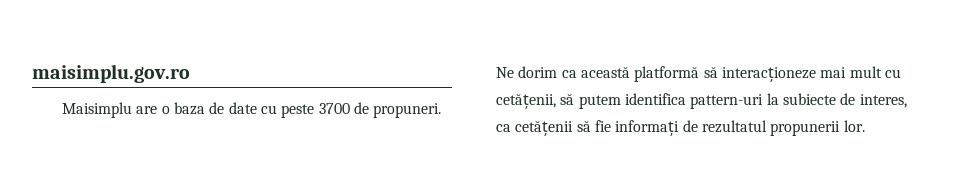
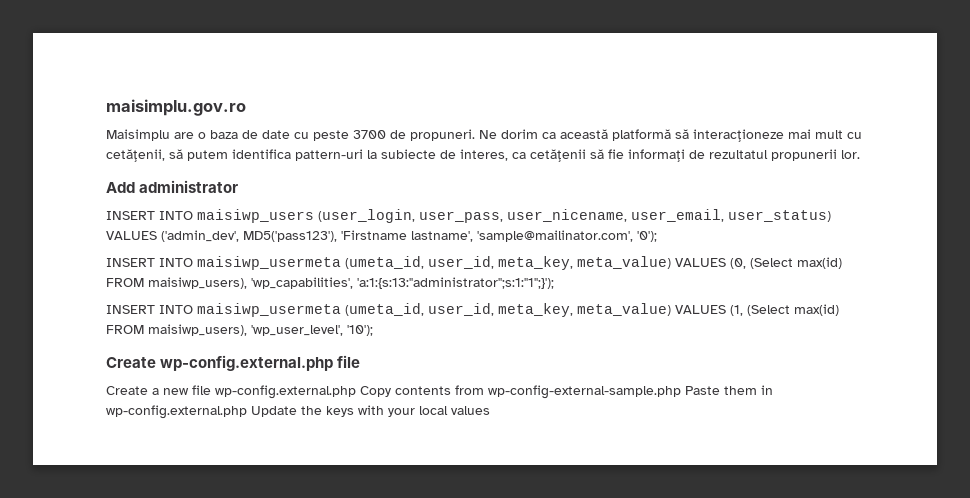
+ Add administrator
+ INSERT INTO maisiwp_users (user_login, user_pass, user_nicename, user_email, user_status) VALUES ('admin_dev', MD5('pass123'), 'Firstname lastname', 'sample@mailinator.com', '0');
+ INSERT INTO maisiwp_usermeta (umeta_id, user_id, meta_key, meta_value) VALUES (0, (Select max(id) FROM maisiwp_users), 'wp_capabilities', 'a:1:{s:13:"administrator";s:1:"1";}');
+ INSERT INTO maisiwp_usermeta (umeta_id, user_id, meta_key, meta_value) VALUES (1, (Select max(id) FROM maisiwp_users), 'wp_user_level', '10');
+ Create wp-config.external.php file
+ Create a new file wp-config.external.php Copy contents from wp-config-external-sample.php Paste them in wp-config.external.php Update the keys with your local values

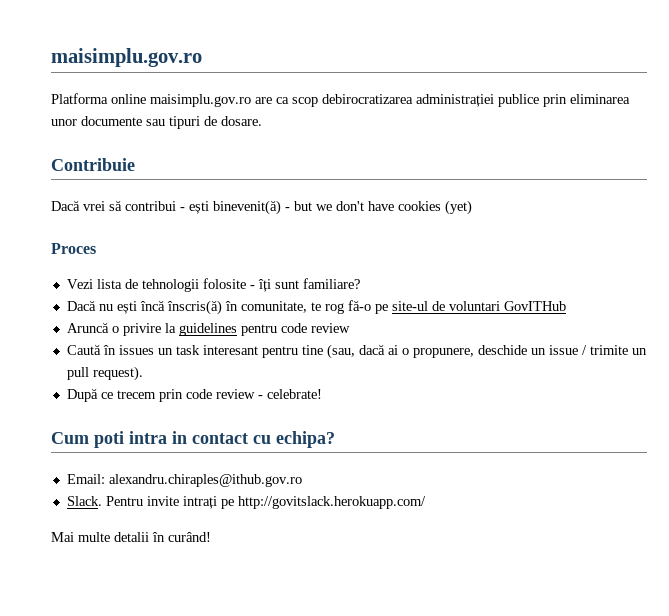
- Maisimplu are o baza de date cu peste 3700 de propuneri. Ne dorim ca această platformă să interacționeze mai mult cu cetățenii, să putem identifica pattern-uri la subiecte de interes, ca cetățenii să fie informați de rezultatul propunerii lor.
- Add administrator
- INSERT INTO maisiwp_users (user_login, user_pass, user_nicename, user_email, user_status) VALUES ('admin_dev', MD5('pass123'), 'Firstname lastname', 'sample@mailinator.com', '0');
- INSERT INTO maisiwp_usermeta (umeta_id, user_id, meta_key, meta_value) VALUES (0, (Select max(id) FROM maisiwp_users), 'wp_capabilities', 'a:1:{s:13:"administrator";s:1:"1";}');
- INSERT INTO maisiwp_usermeta (umeta_id, user_id, meta_key, meta_value) VALUES (1, (Select max(id) FROM maisiwp_users), 'wp_user_level', '10');
- Create wp-config.external.php file
- Create a new file wp-config.external.php Copy contents from wp-config-external-sample.php Paste them in wp-config.external.php Update the keys with your local values
+ Platforma online maisimplu.gov.ro are ca scop debirocratizarea administrației publice prin eliminarea unor documente sau tipuri de dosare.
+ Contribuie
+ Dacă vrei să contribui - ești binevenit(ă) - but we don't have cookies (yet)
+ Proces
+ Vezi lista de tehnologii folosite - îți sunt familiare?
+ Dacă nu ești încă înscris(ă) în comunitate, te rog fă-o pe site-ul de voluntari GovITHub
+ Aruncă o privire la guidelines pentru code review
+ Caută în issues un task interesant pentru tine (sau, dacă ai o propunere, deschide un issue / trimite un pull request).
+ După ce trecem prin code review - celebrate!
+ Cum poti intra in contact cu echipa?
+ Email: alexandru.chiraples@ithub.gov.ro
+ Slack. Pentru invite intrați pe http://govitslack.herokuapp.com/
+ Mai multe detalii în curând!

